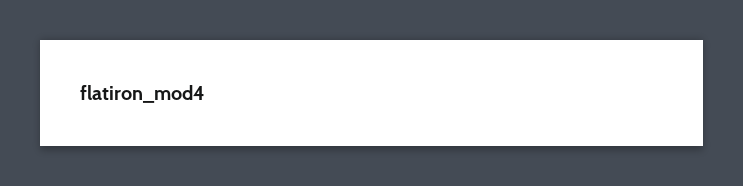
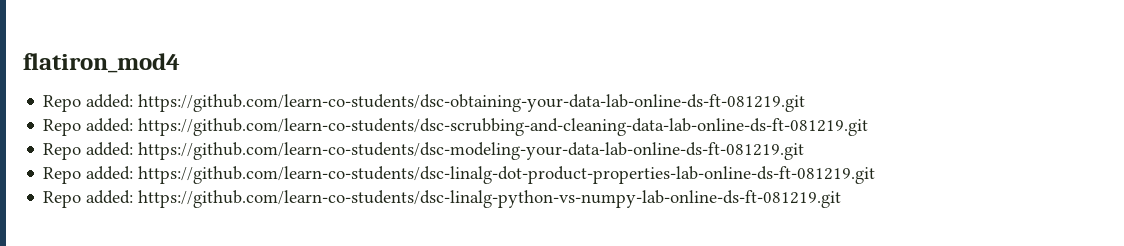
+ Repo added: https://github.com/learn-co-students/dsc-obtaining-your-data-lab-online-ds-ft-081219.git
+ Repo added: https://github.com/learn-co-students/dsc-scrubbing-and-cleaning-data-lab-online-ds-ft-081219.git
+ Repo added: https://github.com/learn-co-students/dsc-modeling-your-data-lab-online-ds-ft-081219.git
+ Repo added: https://github.com/learn-co-students/dsc-linalg-dot-product-properties-lab-online-ds-ft-081219.git
+ Repo added: https://github.com/learn-co-students/dsc-linalg-python-vs-numpy-lab-online-ds-ft-081219.git

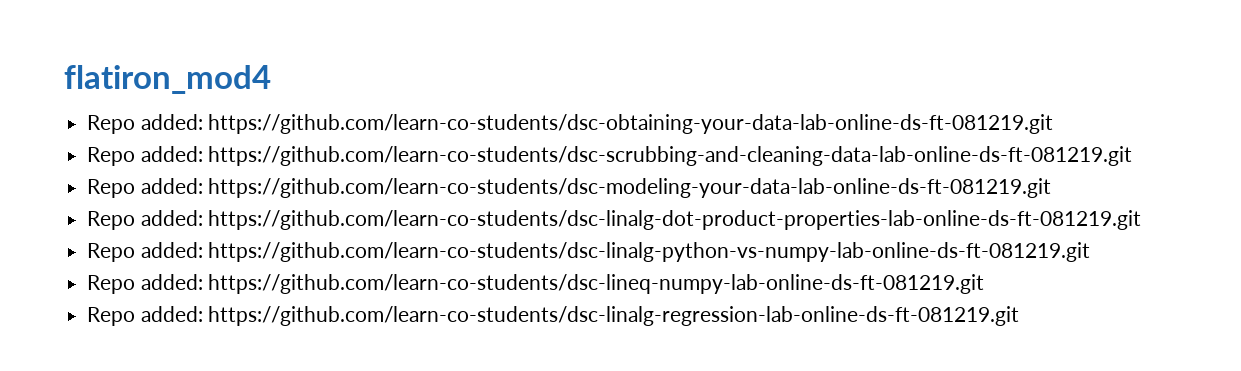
+ Repo added: https://github.com/learn-co-students/dsc-lineq-numpy-lab-online-ds-ft-081219.git
+ Repo added: https://github.com/learn-co-students/dsc-linalg-regression-lab-online-ds-ft-081219.git

